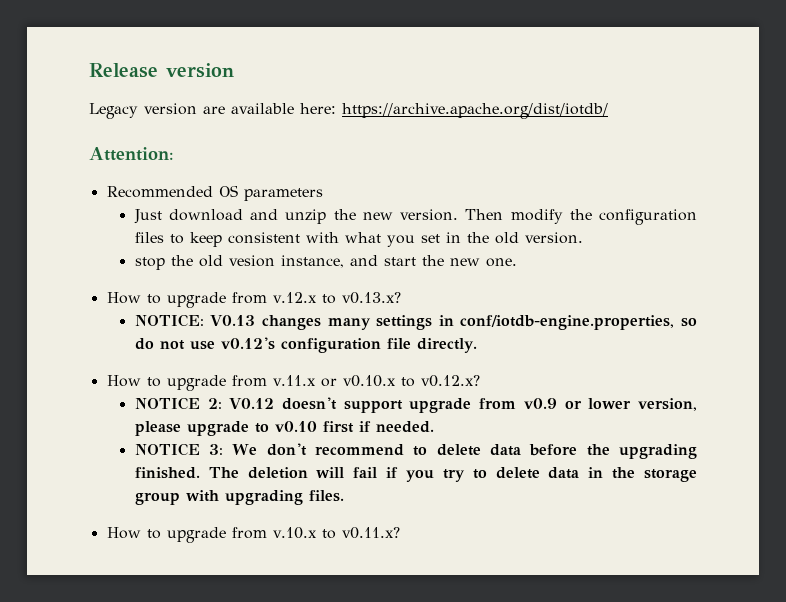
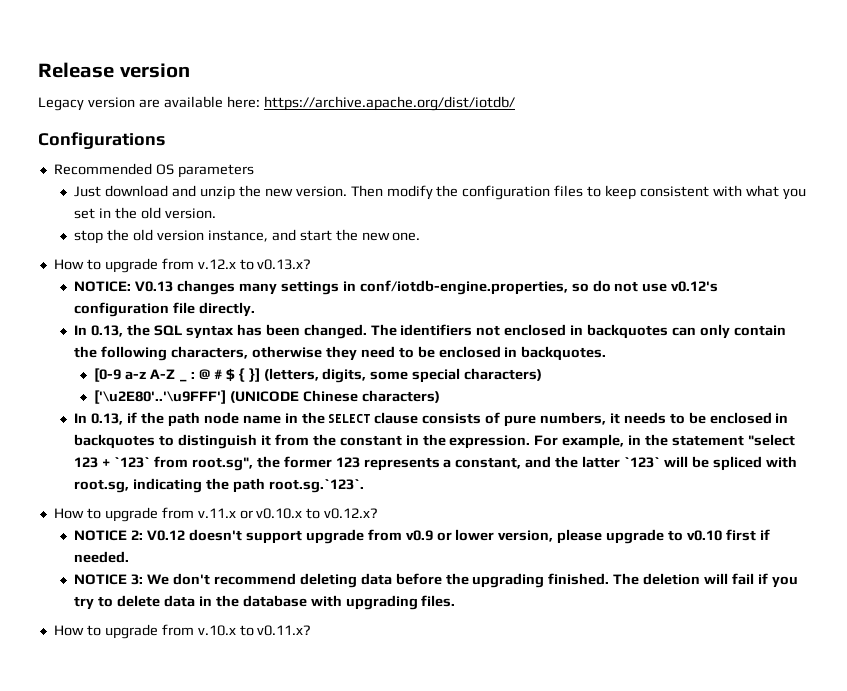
- Attention:
+ Configurations
- stop the old vesion instance, and start the new one.
+ stop the old version instance, and start the new one.
+ In 0.13, the SQL syntax has been changed. The identifiers not enclosed in backquotes can only contain the following characters, otherwise they need to be enclosed in backquotes.
+ [0-9 a-z A-Z _ : @ # $ { }] (letters, digits, some special characters)
+ ['\u2E80'..'\u9FFF'] (UNICODE Chinese characters)
+ In 0.13, if the path node name in the SELECT clause consists of pure numbers, it needs to be enclosed in backquotes to distinguish it from the constant in the expression. For example, in the statement "select 123 + `123` from root.sg", the former 123 represents a constant, and the latter `123` will be spliced with root.sg, indicating the path root.sg.`123`.
- NOTICE 3: We don't recommend to delete data before the upgrading finished.
+ NOTICE 3: We don't recommend deleting data before the upgrading finished.
- The deletion will fail if you try to delete data in the storage group with upgrading files.
+ The deletion will fail if you try to delete data in the database with upgrading files.

